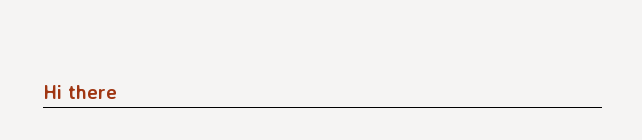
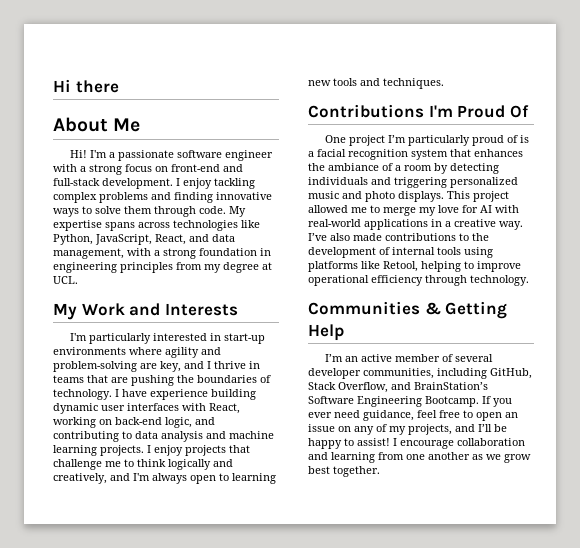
+ About Me
+ Hi! I'm a passionate software engineer with a strong focus on front-end and full-stack development. I enjoy tackling complex problems and finding innovative ways to solve them through code. My expertise spans across technologies like Python, JavaScript, React, and data management, with a strong foundation in engineering principles from my degree at UCL.
+ My Work and Interests
+ I'm particularly interested in start-up environments where agility and problem-solving are key, and I thrive in teams that are pushing the boundaries of technology. I have experience building dynamic user interfaces with React, working on back-end logic, and contributing to data analysis and machine learning projects. I enjoy projects that challenge me to think logically and creatively, and I'm always open to learning new tools and techniques.
+ Contributions I'm Proud Of
+ One project I’m particularly proud of is a facial recognition system that enhances the ambiance of a room by detecting individuals and triggering personalized music and photo displays. This project allowed me to merge my love for AI with real-world applications in a creative way. I’ve also made contributions to the development of internal tools using platforms like Retool, helping to improve operational efficiency through technology.
+ Communities & Getting Help
+ I’m an active member of several developer communities, including GitHub, Stack Overflow, and BrainStation’s Software Engineering Bootcamp. If you ever need guidance, feel free to open an issue on any of my projects, and I’ll be happy to assist! I encourage collaboration and learning from one another as we grow best together.

